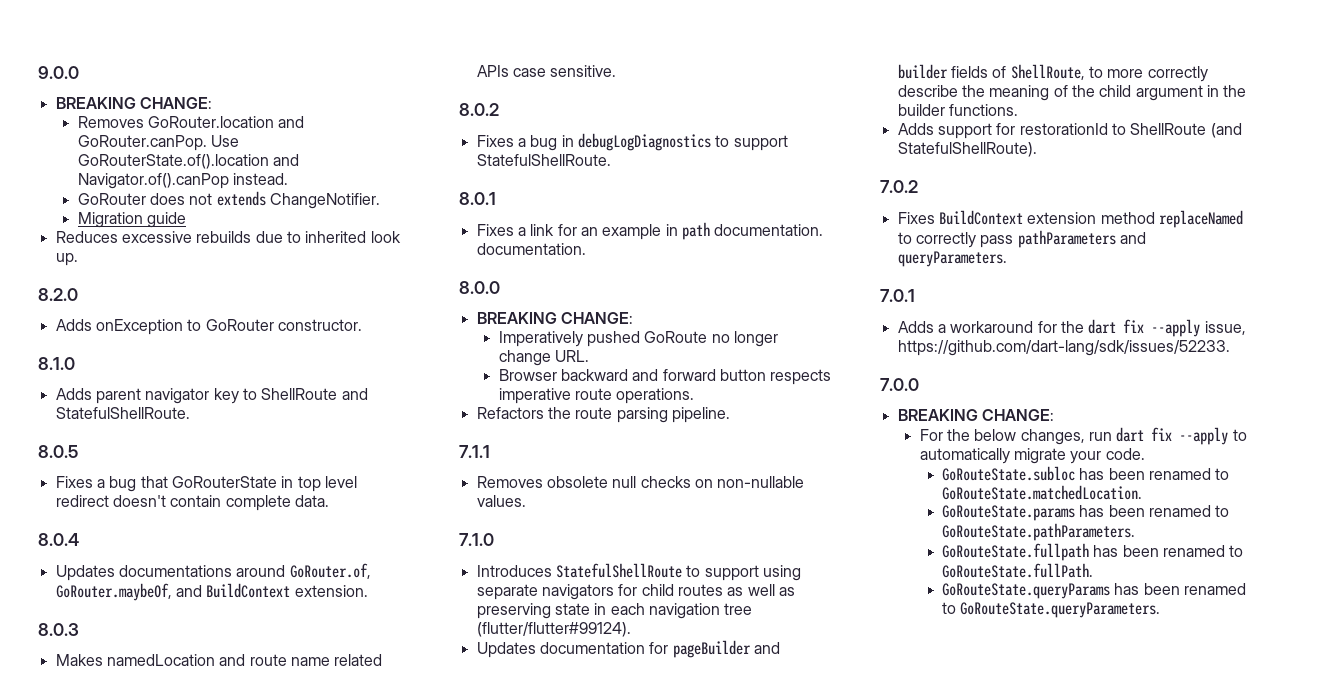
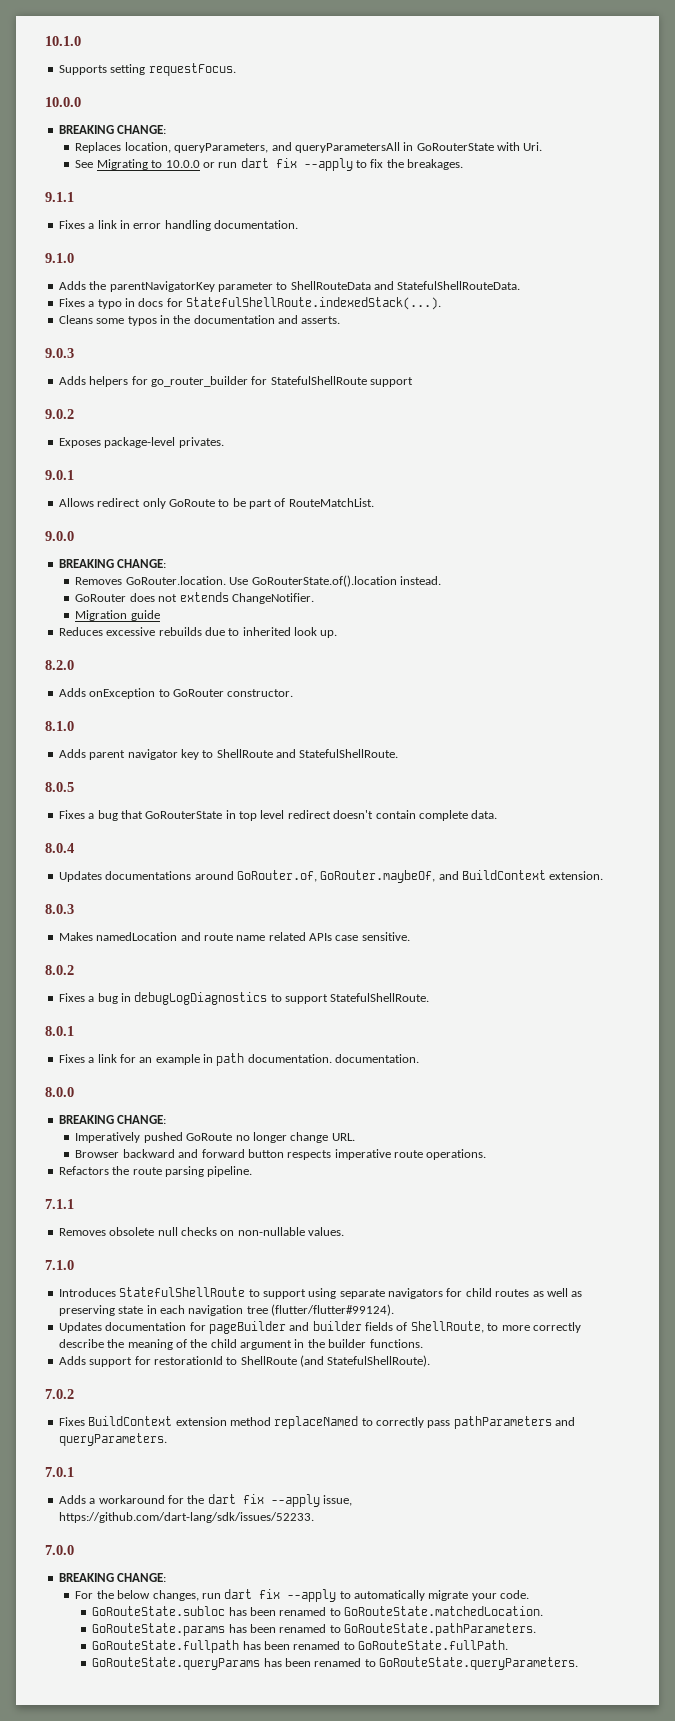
+ 10.1.0
+ Supports setting requestFocus.
+ 10.0.0
+ BREAKING CHANGE:
+ Replaces location, queryParameters, and queryParametersAll in GoRouterState with Uri.
+ See Migrating to 10.0.0 or run dart fix --apply to fix the breakages.
+ 9.1.1
+ Fixes a link in error handling documentation.
+ 9.1.0
+ Adds the parentNavigatorKey parameter to ShellRouteData and StatefulShellRouteData.
+ Fixes a typo in docs for StatefulShellRoute.indexedStack(...).
+ Cleans some typos in the documentation and asserts.
+ 9.0.3
+ Adds helpers for go_router_builder for StatefulShellRoute support
+ 9.0.2
+ Exposes package-level privates.
+ 9.0.1
+ Allows redirect only GoRoute to be part of RouteMatchList.
  9.0.0
  BREAKING CHANGE:
- Removes GoRouter.location and GoRouter.canPop. Use GoRouterState.of().location and Navigator.of().canPop instead.
+ Removes GoRouter.location. Use GoRouterState.of().location instead.

